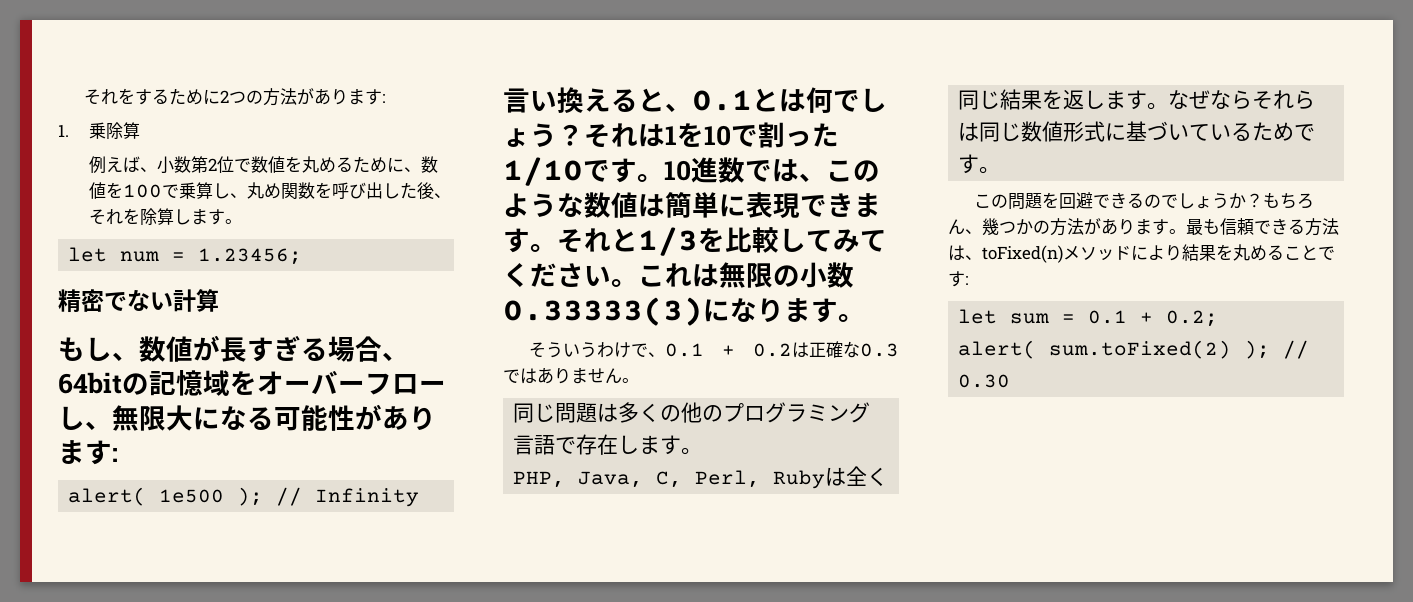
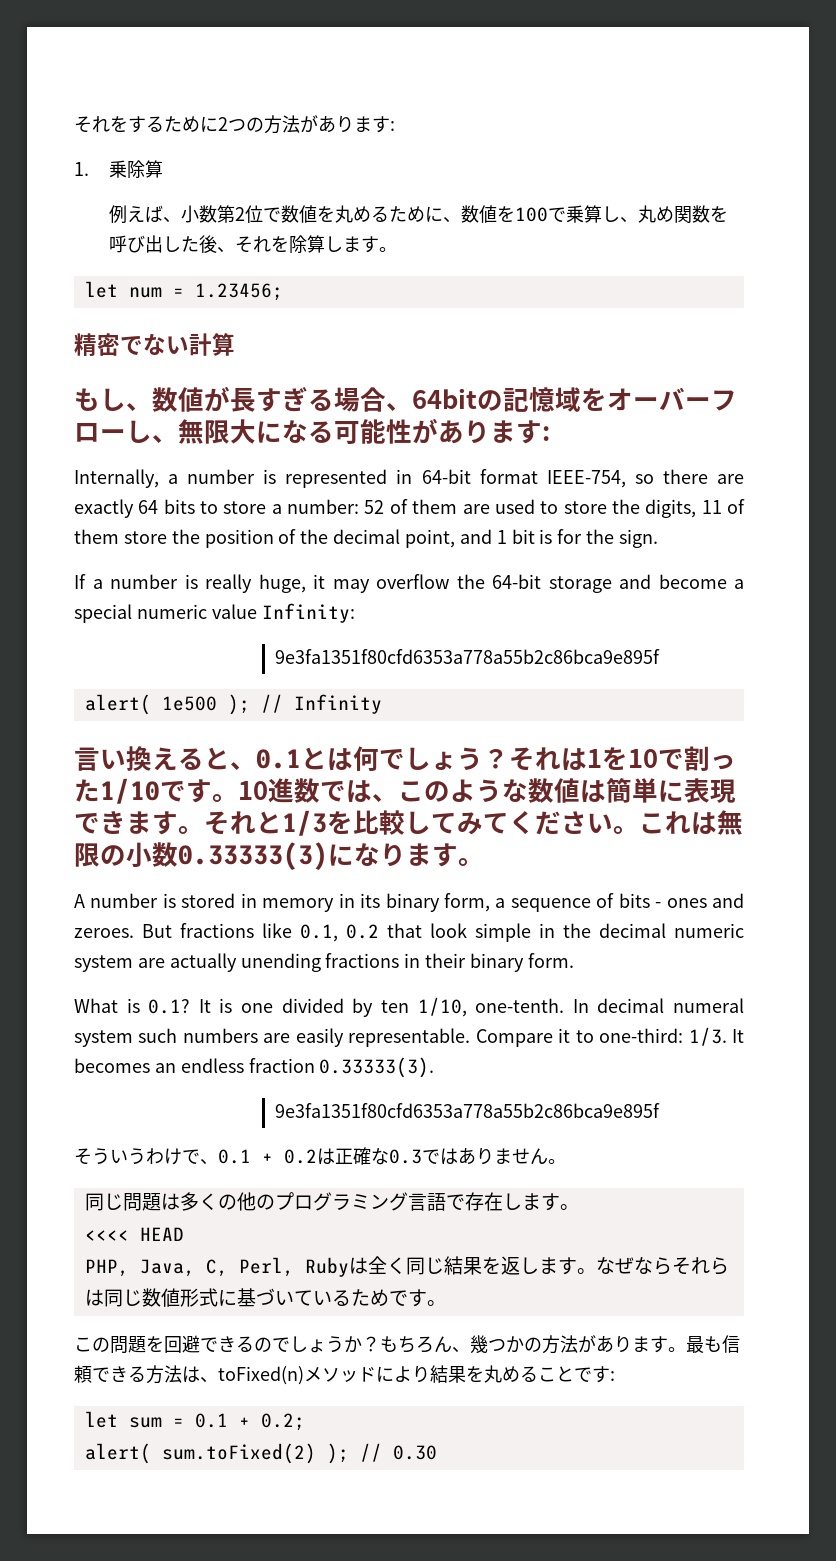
+ Internally, a number is represented in 64-bit format IEEE-754, so there are exactly 64 bits to store a number: 52 of them are used to store the digits, 11 of them store the position of the decimal point, and 1 bit is for the sign.
+ If a number is really huge, it may overflow the 64-bit storage and become a special numeric value Infinity:
+ 9e3fa1351f80cfd6353a778a55b2c86bca9e895f
+ A number is stored in memory in its binary form, a sequence of bits - ones and zeroes. But fractions like 0.1, 0.2 that look simple in the decimal numeric system are actually unending fractions in their binary form.
+ What is 0.1? It is one divided by ten 1/10, one-tenth. In decimal numeral system such numbers are easily representable. Compare it to one-third: 1/3. It becomes an endless fraction 0.33333(3).
+ 9e3fa1351f80cfd6353a778a55b2c86bca9e895f
+ <<<< HEAD

